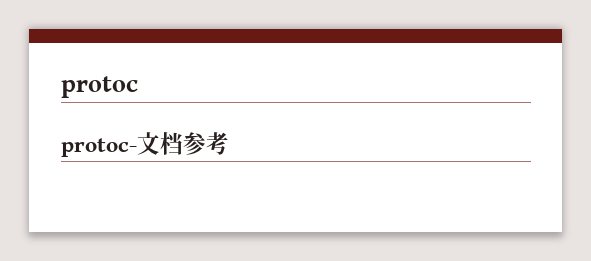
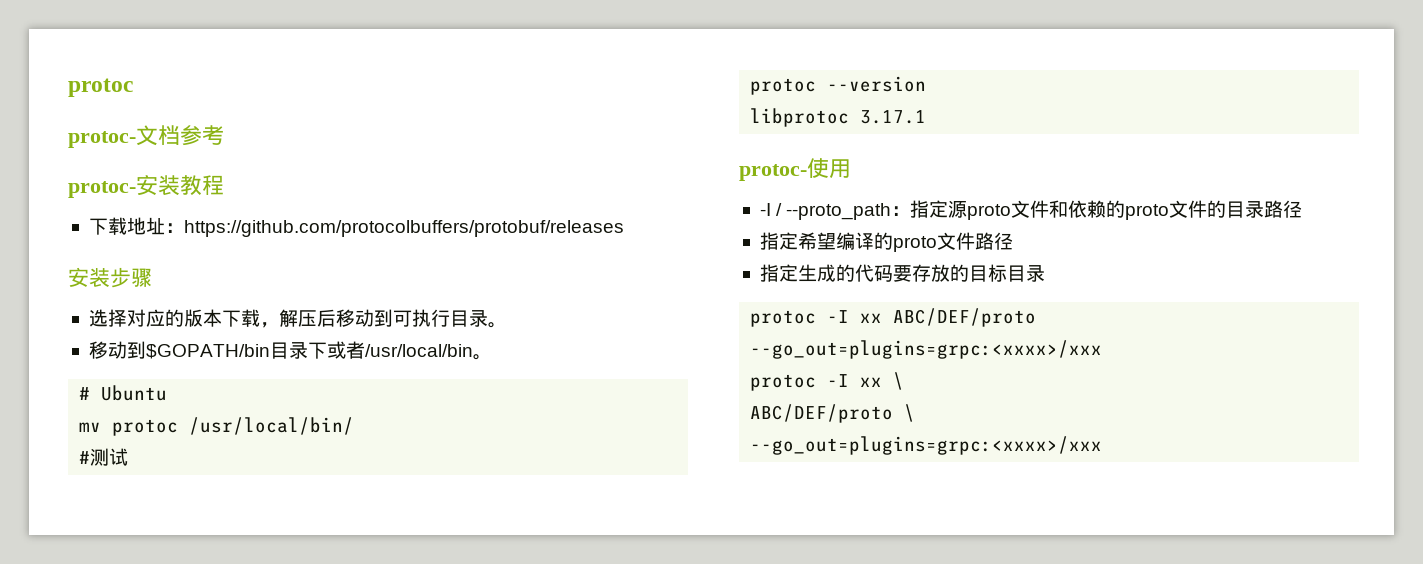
+ protoc-安装教程
+ 下载地址：https://github.com/protocolbuffers/protobuf/releases
+ 安装步骤
+ 选择对应的版本下载，解压后移动到可执行目录。
+ 移动到$GOPATH/bin目录下或者/usr/local/bin。
+ # Ubuntu
+ mv protoc /usr/local/bin/
+ #测试
+ protoc --version
+ libprotoc 3.17.1
+ protoc-使用
+ -I / --proto_path：指定源proto文件和依赖的proto文件的目录路径
+ 指定希望编译的proto文件路径
+ 指定生成的代码要存放的目标目录
+ protoc -I xx ABC/DEF/proto --go_out=plugins=grpc:<xxxx>/xxx
+ protoc -I xx \
+ ABC/DEF/proto \
+ --go_out=plugins=grpc:<xxxx>/xxx

